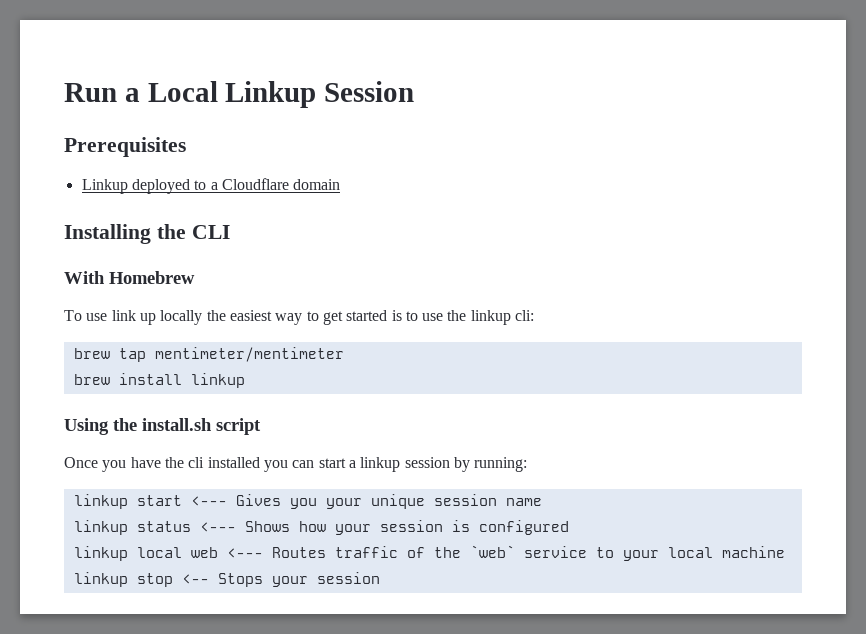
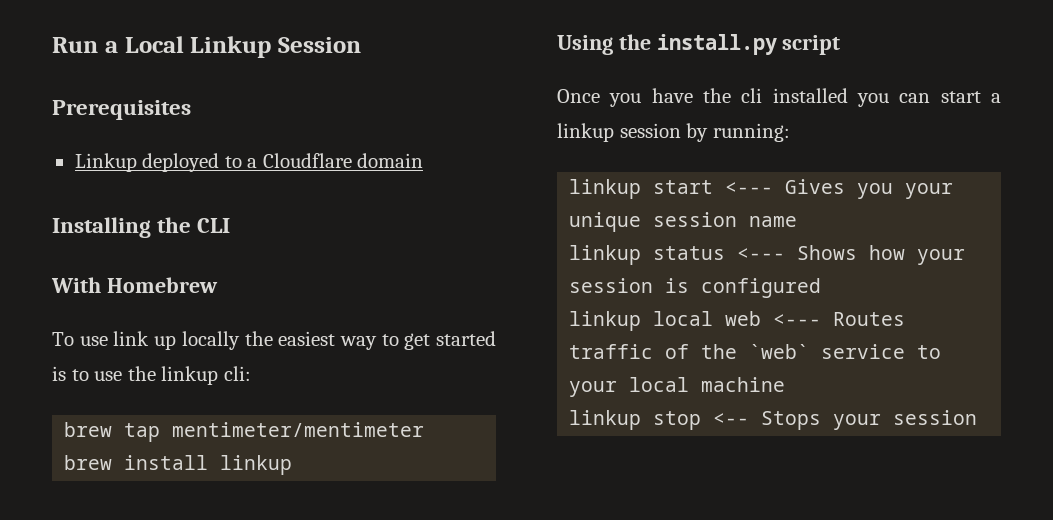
- Using the install.sh script
+ Using the install.py script

